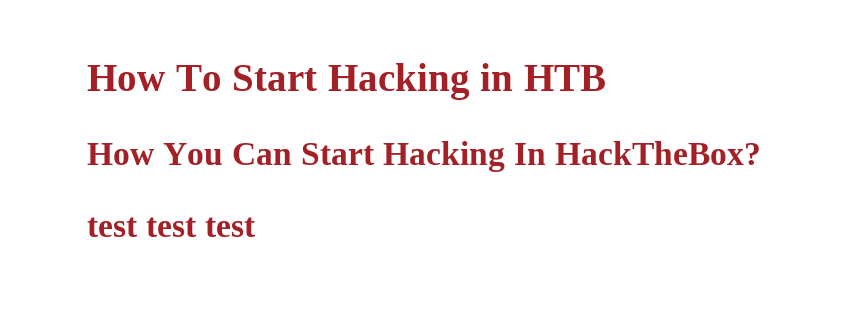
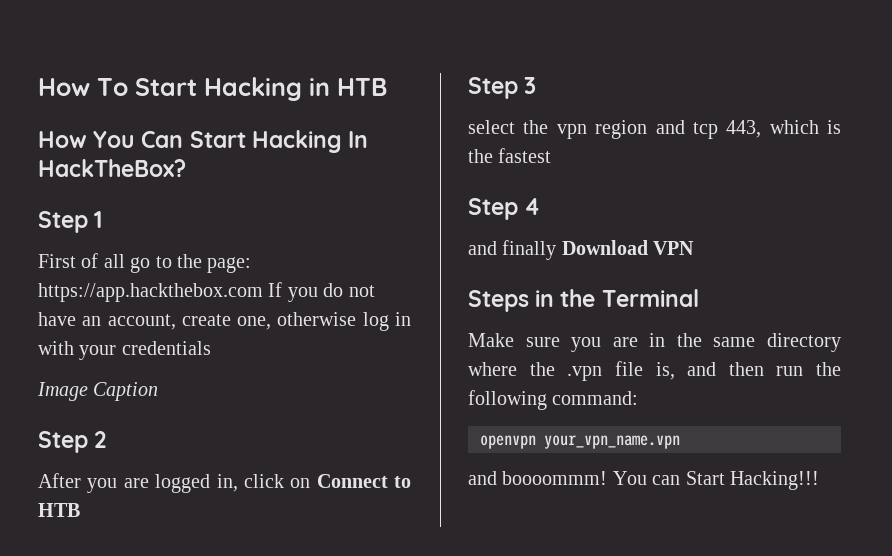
- test test test
+ Step 1
+ First of all go to the page: https://app.hackthebox.com If you do not have an account, create one, otherwise log in with your credentials
+ Image Caption
+ Step 2
+ After you are logged in, click on Connect to HTB
+ Step 3
+ select the vpn region and tcp 443, which is the fastest
+ Step 4
+ and finally Download VPN
+ Steps in the Terminal
+ Make sure you are in the same directory where the .vpn file is, and then run the following command:
+ openvpn your_vpn_name.vpn
+ and boooommm! You can Start Hacking!!!

